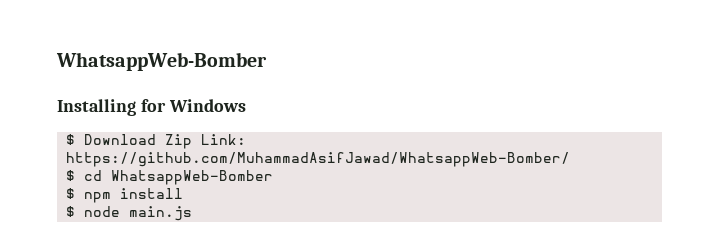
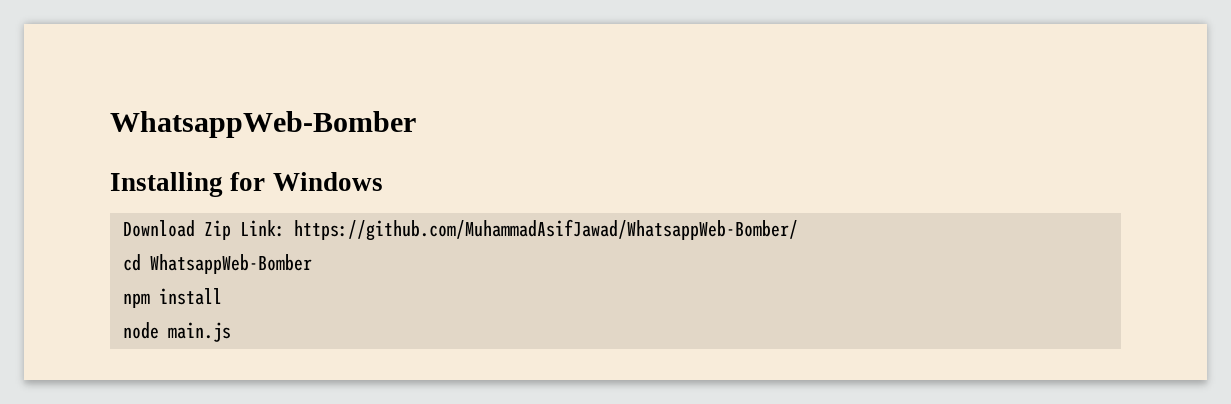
- $ Download Zip Link: https://github.com/MuhammadAsifJawad/WhatsappWeb-Bomber/
+ Download Zip Link: https://github.com/MuhammadAsifJawad/WhatsappWeb-Bomber/
- $ cd WhatsappWeb-Bomber
+ cd WhatsappWeb-Bomber
- $ npm install
+ npm install
- $ node main.js
+ node main.js

